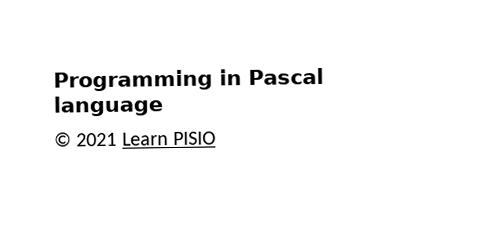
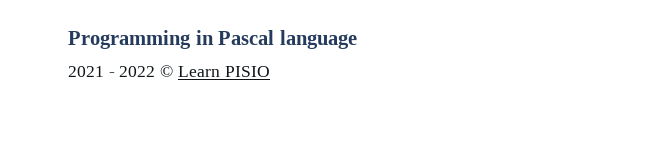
- © 2021 Learn PISIO
+ 2021 - 2022 © Learn PISIO

